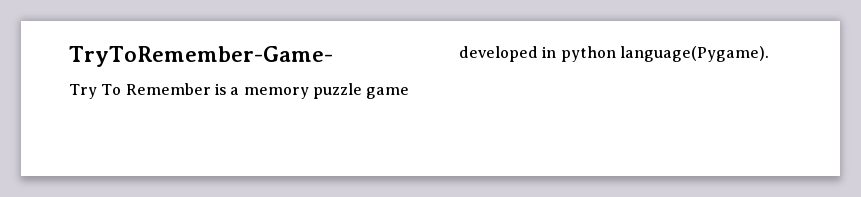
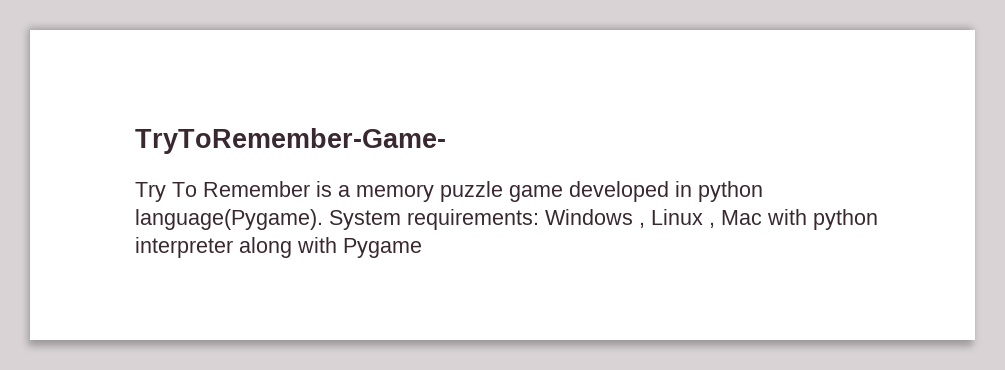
+ System requirements: Windows , Linux , Mac with python interpreter along with Pygame

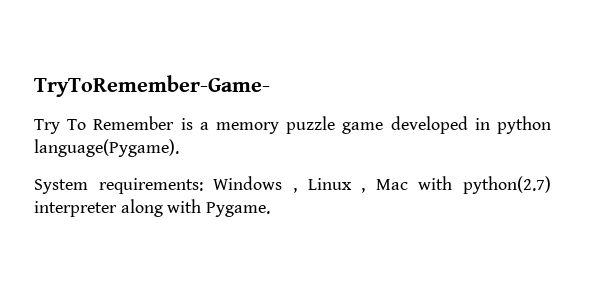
- Try To Remember is a memory puzzle game developed in python language(Pygame). System requirements: Windows , Linux , Mac with python interpreter along with Pygame
+ Try To Remember is a memory puzzle game developed in python language(Pygame).
+ System requirements: Windows , Linux , Mac with python(2.7) interpreter along with Pygame.

